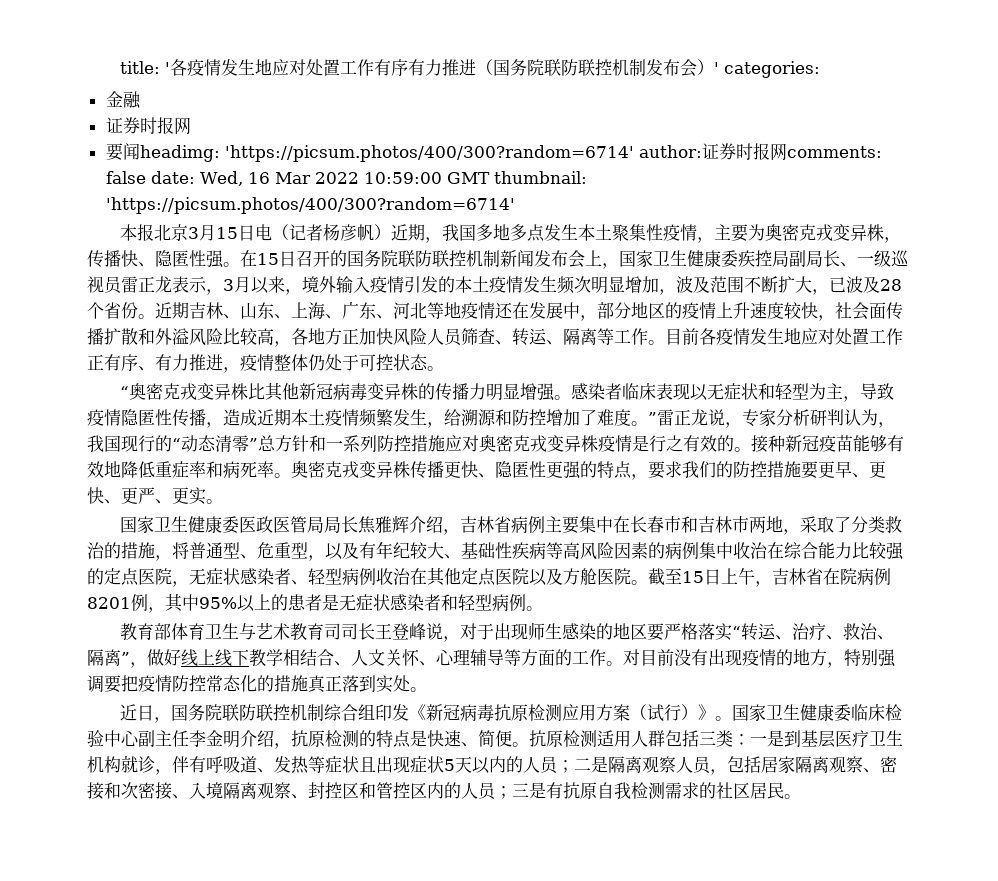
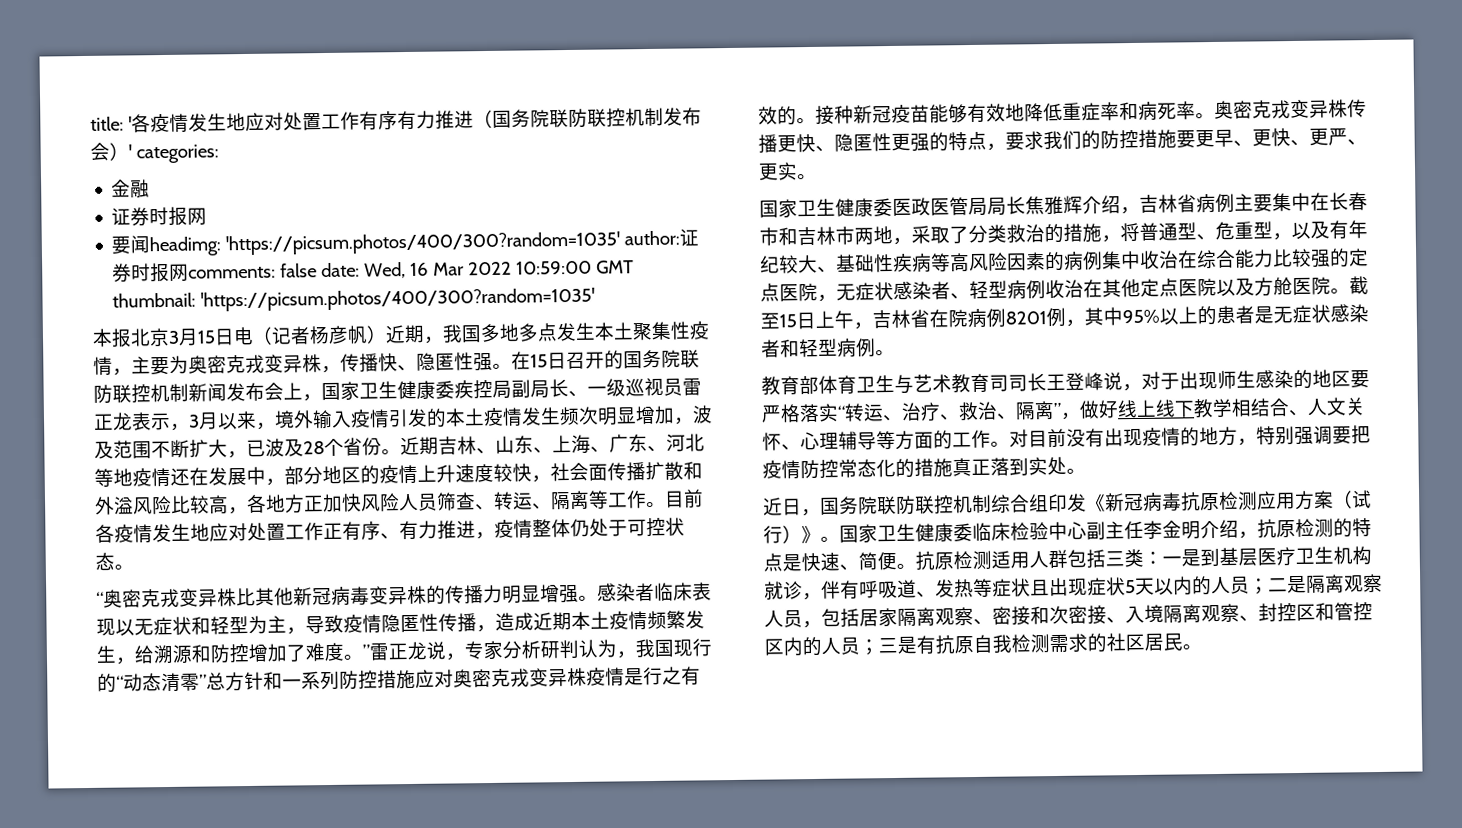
- 要闻headimg: 'https://picsum.photos/400/300?random=6714' author:证券时报网comments: false date: Wed, 16 Mar 2022 10:59:00 GMT thumbnail: 'https://picsum.photos/400/300?random=6714'
+ 要闻headimg: 'https://picsum.photos/400/300?random=1035' author:证券时报网comments: false date: Wed, 16 Mar 2022 10:59:00 GMT thumbnail: 'https://picsum.photos/400/300?random=1035'

